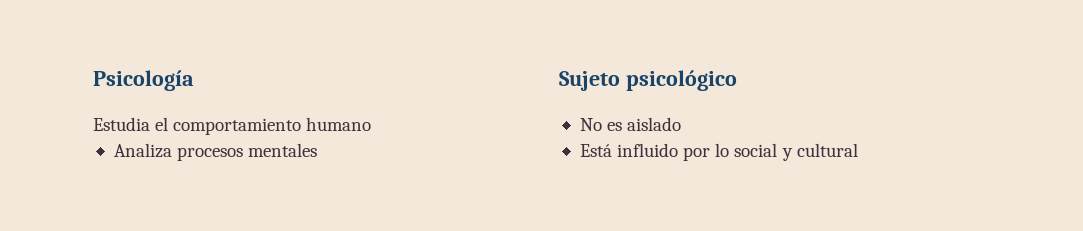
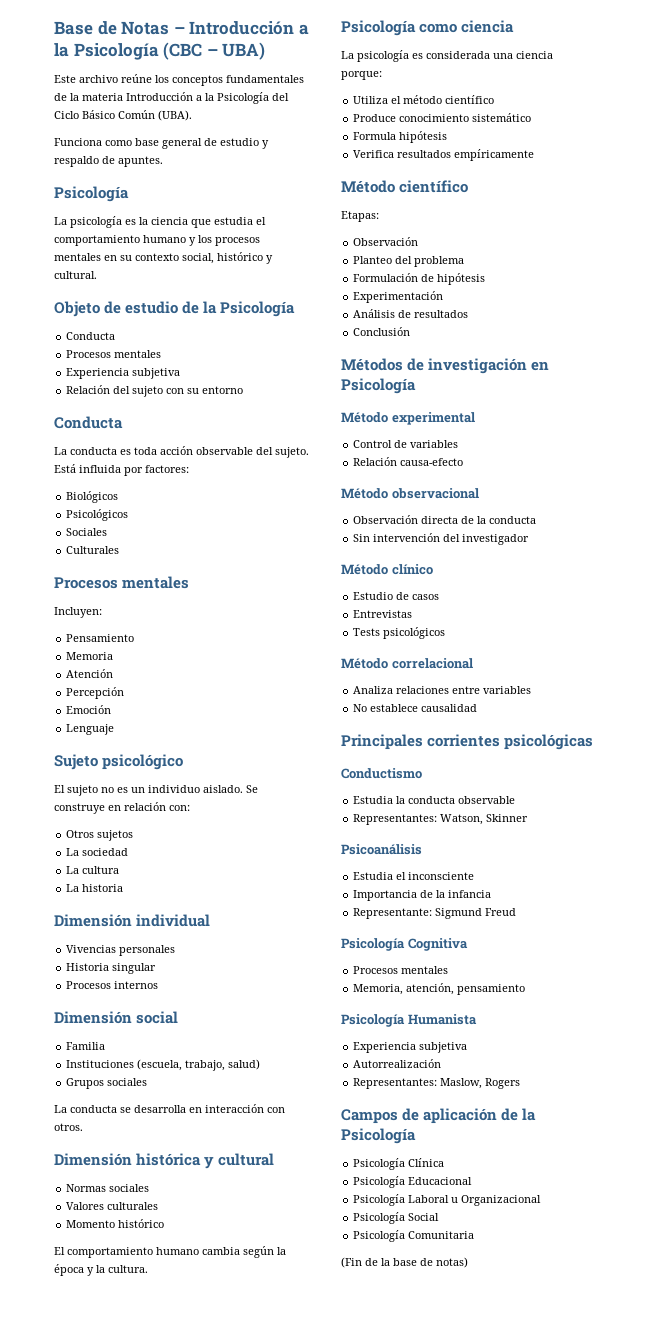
+ Base de Notas – Introducción a la Psicología (CBC – UBA)
+ Este archivo reúne los conceptos fundamentales de la materia Introducción a la Psicología del Ciclo Básico Común (UBA).
+ Funciona como base general de estudio y respaldo de apuntes.
  Psicología
- Estudia el comportamiento humano
- Analiza procesos mentales
+ La psicología es la ciencia que estudia el comportamiento humano y los procesos mentales en su contexto social, histórico y cultural.
+ Objeto de estudio de la Psicología
+ Conducta
+ Procesos mentales
+ Experiencia subjetiva
+ Relación del sujeto con su entorno
+ Conducta
+ La conducta es toda acción observable del sujeto. Está influida por factores:
+ Biológicos
+ Psicológicos
+ Sociales
+ Culturales
+ Procesos mentales
+ Incluyen:
+ Pensamiento
+ Memoria
+ Atención
+ Percepción
+ Emoción
+ Lenguaje
  Sujeto psicológico
- No es aislado
- Está influido por lo social y cultural
+ El sujeto no es un individuo aislado. Se construye en relación con:
+ Otros sujetos
+ La sociedad
+ La cultura
+ La historia
+ Dimensión individual
+ Vivencias personales
+ Historia singular
+ Procesos internos
+ Dimensión social
+ Familia
+ Instituciones (escuela, trabajo, salud)
+ Grupos sociales
+ La conducta se desarrolla en interacción con otros.
+ Dimensión histórica y cultural
+ Normas sociales
+ Valores culturales
+ Momento histórico
+ El comportamiento humano cambia según la época y la cultura.
+ Psicología como ciencia
+ La psicología es considerada una ciencia porque:
+ Utiliza el método científico
+ Produce conocimiento sistemático
+ Formula hipótesis
+ Verifica resultados empíricamente
+ Método científico
+ Etapas:
+ Observación
+ Planteo del problema
+ Formulación de hipótesis
+ Experimentación
+ Análisis de resultados
+ Conclusión
+ Métodos de investigación en Psicología
+ Método experimental
+ Control de variables
+ Relación causa-efecto
+ Método observacional
+ Observación directa de la conducta
+ Sin intervención del investigador
+ Método clínico
+ Estudio de casos
+ Entrevistas
+ Tests psicológicos
+ Método correlacional
+ Analiza relaciones entre variables
+ No establece causalidad
+ Principales corrientes psicológicas
+ Conductismo
+ Estudia la conducta observable
+ Representantes: Watson, Skinner
+ Psicoanálisis
+ Estudia el inconsciente
+ Importancia de la infancia
+ Representante: Sigmund Freud
+ Psicología Cognitiva
+ Procesos mentales
+ Memoria, atención, pensamiento
+ Psicología Humanista
+ Experiencia subjetiva
+ Autorrealización
+ Representantes: Maslow, Rogers
+ Campos de aplicación de la Psicología
+ Psicología Clínica
+ Psicología Educacional
+ Psicología Laboral u Organizacional
+ Psicología Social
+ Psicología Comunitaria
+ (Fin de la base de notas)

